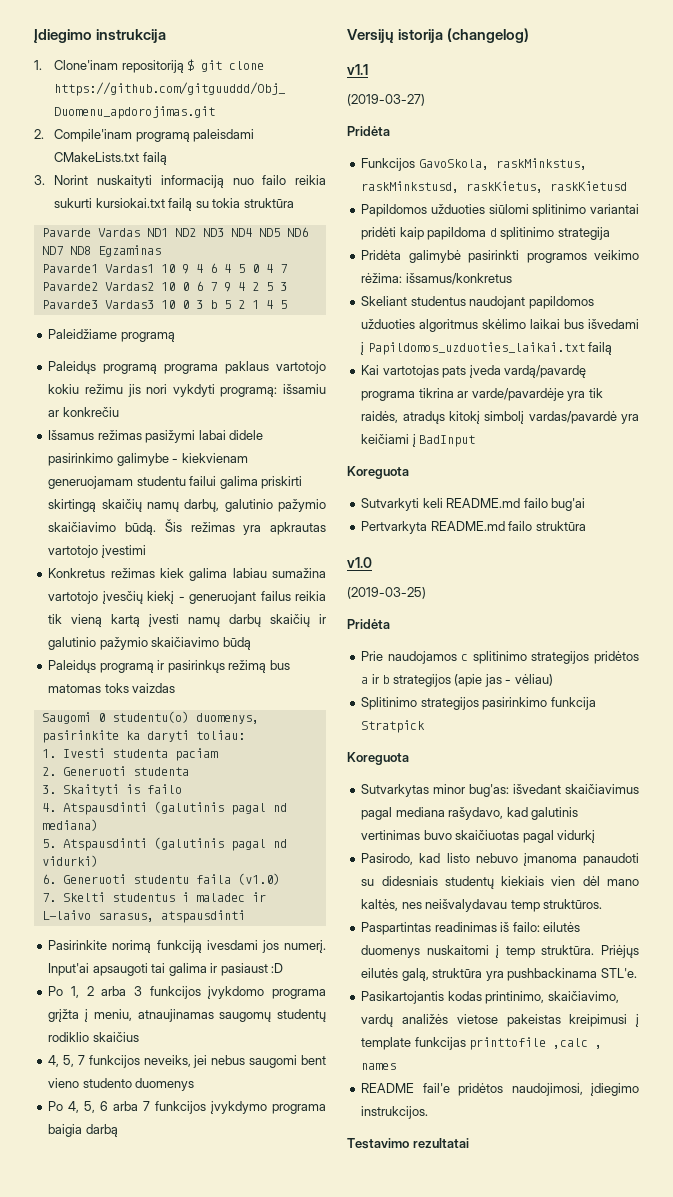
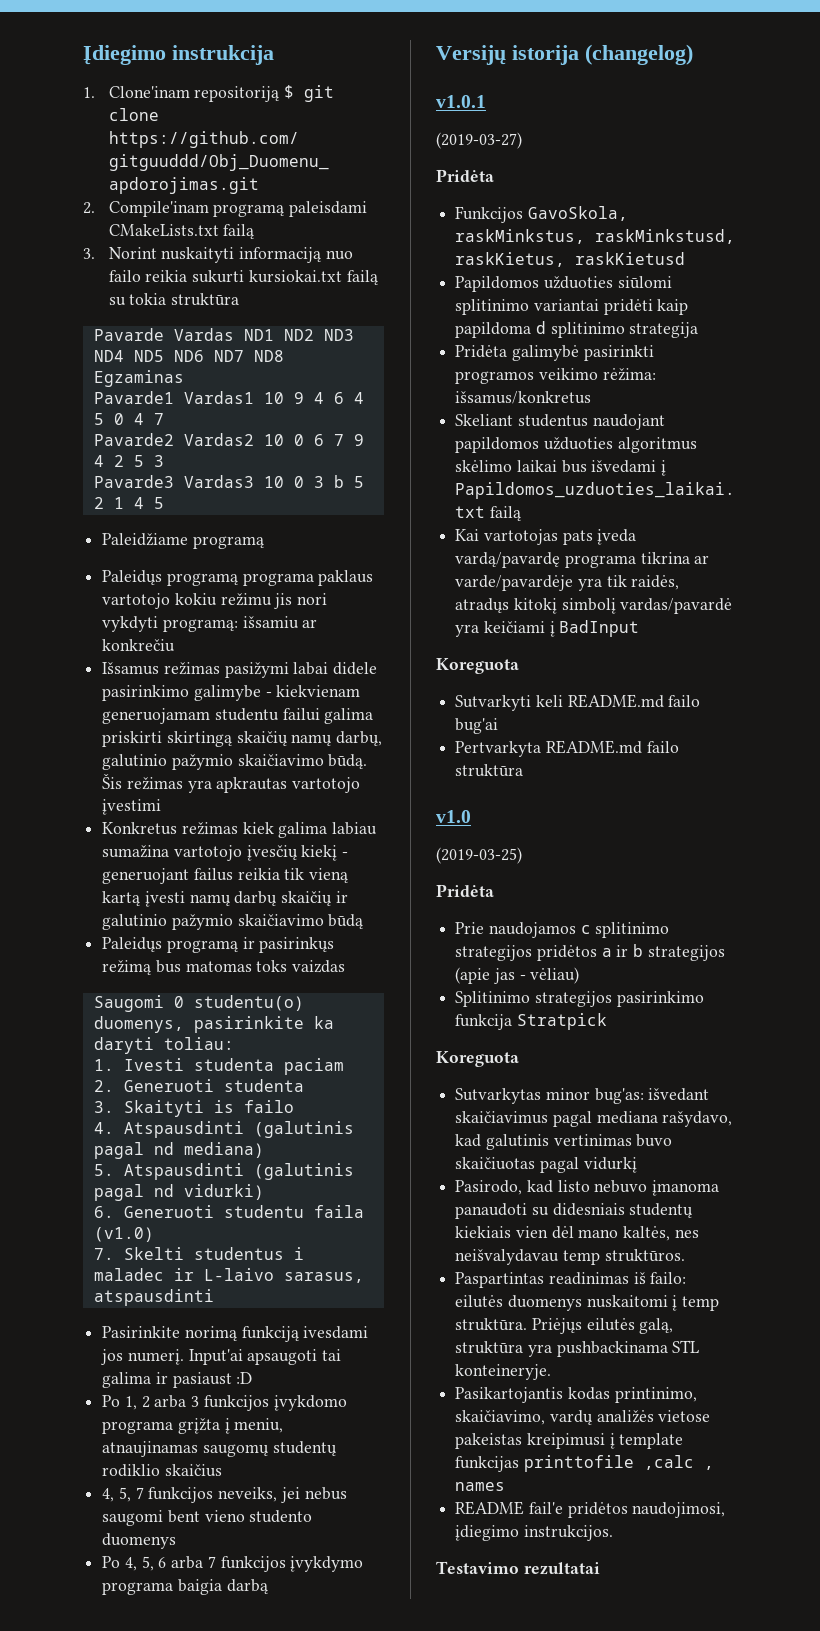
- v1.1
+ v1.0.1
- Priėjųs eilutės galą, struktūra yra pushbackinama STL'e.
+ Priėjųs eilutės galą, struktūra yra pushbackinama STL konteineryje.

